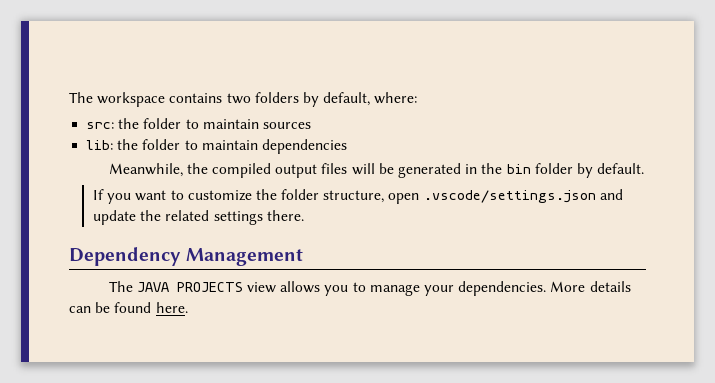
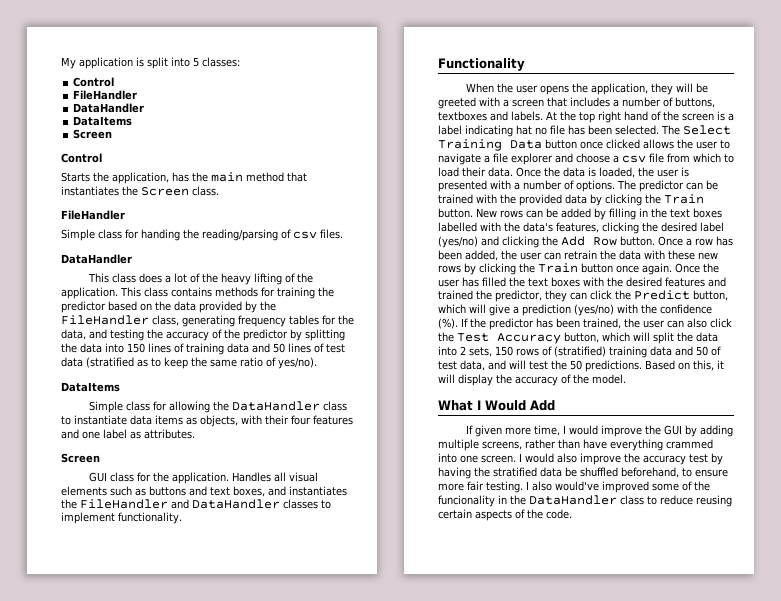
- The workspace contains two folders by default, where:
- src: the folder to maintain sources
- lib: the folder to maintain dependencies
- Meanwhile, the compiled output files will be generated in the bin folder by default.
- If you want to customize the folder structure, open .vscode/settings.json and update the related settings there.
- Dependency Management
- The JAVA PROJECTS view allows you to manage your dependencies. More details can be found here.
+ My application is split into 5 classes:
+ Control
+ FileHandler
+ DataHandler
+ DataItems
+ Screen
+ Control
+ Starts the application, has the main method that instantiates the Screen class.
+ FileHandler
+ Simple class for handing the reading/parsing of csv files.
+ DataHandler
+ This class does a lot of the heavy lifting of the application. This class contains methods for training the predictor based on the data provided by the FileHandler class, generating frequency tables for the data, and testing the accuracy of the predictor by splitting the data into 150 lines of training data and 50 lines of test data (stratified as to keep the same ratio of yes/no).
+ DataItems
+ Simple class for allowing the DataHandler class to instantiate data items as objects, with their four features and one label as attributes.
+ Screen
+ GUI class for the application. Handles all visual elements such as buttons and text boxes, and instantiates the FileHandler and DataHandler classes to implement functionality.
+ Functionality
+ When the user opens the application, they will be greeted with a screen that includes a number of buttons, textboxes and labels. At the top right hand of the screen is a label indicating hat no file has been selected. The Select Training Data button once clicked allows the user to navigate a file explorer and choose a csv file from which to load their data. Once the data is loaded, the user is presented with a number of options. The predictor can be trained with the provided data by clicking the Train button. New rows can be added by filling in the text boxes labelled with the data's features, clicking the desired label (yes/no) and clicking the Add Row button. Once a row has been added, the user can retrain the data with these new rows by clicking the Train button once again. Once the user has filled the text boxes with the desired features and trained the predictor, they can click the Predict button, which will give a prediction (yes/no) with the confidence (%). If the predictor has been trained, the user can also click the Test Accuracy button, which will split the data into 2 sets, 150 rows of (stratified) training data and 50 of test data, and will test the 50 predictions. Based on this, it will display the accuracy of the model.
+ What I Would Add
+ If given more time, I would improve the GUI by adding multiple screens, rather than have everything crammed into one screen. I would also improve the accuracy test by having the stratified data be shuffled beforehand, to ensure more fair testing. I also would've improved some of the funcionality in the DataHandler class to reduce reusing certain aspects of the code.

